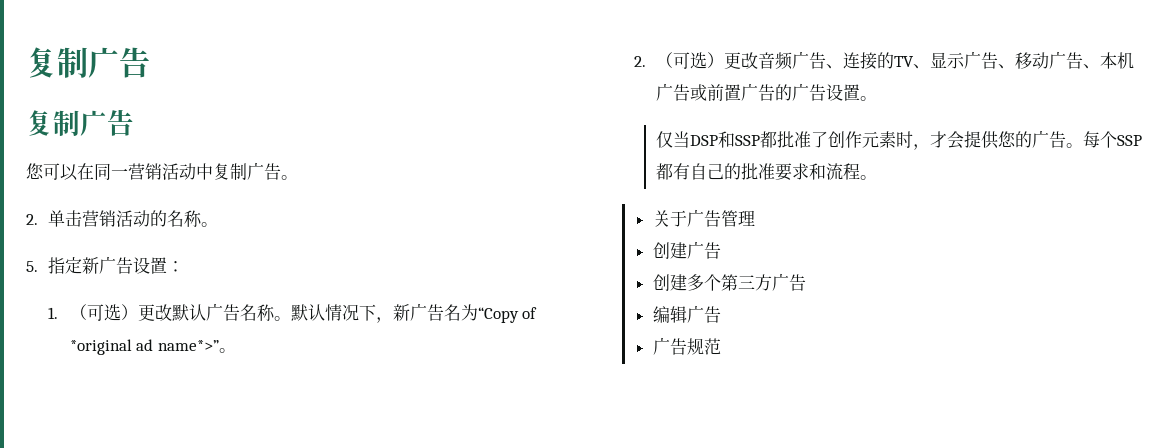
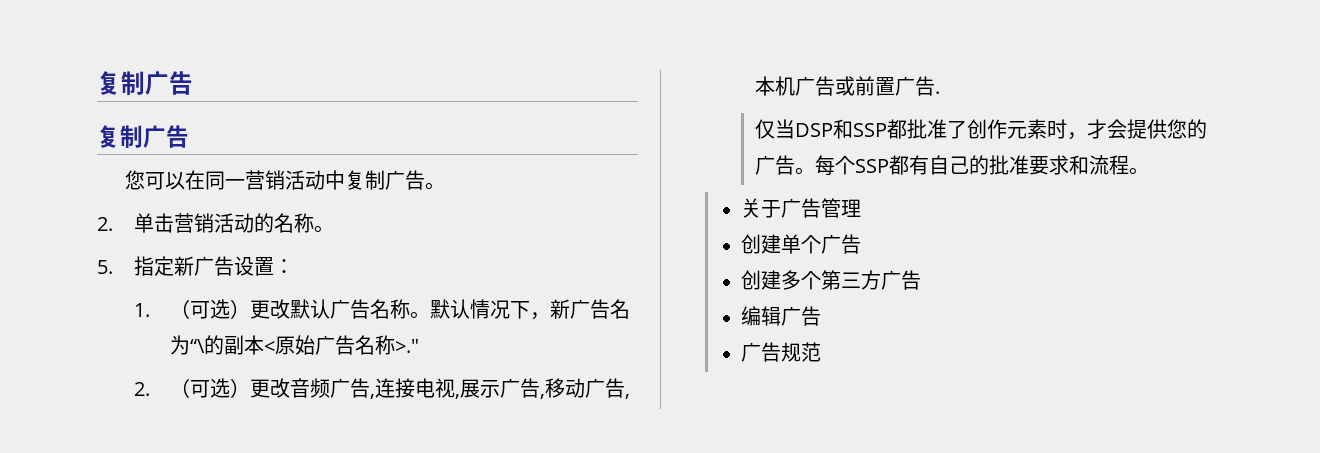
- 默认情况下，新广告名为“Copy of *original ad name*>”。
+ 默认情况下，新广告名为“\的副本<原始广告名称>."
- 2.（可选）更改音频广告、连接的TV、显示广告、移动广告、本机广告或前置广告的广告设置。
+ 2.（可选）更改音频广告,连接电视,展示广告,移动广告,本机广告或前置广告.
- 创建广告
+ 创建单个广告

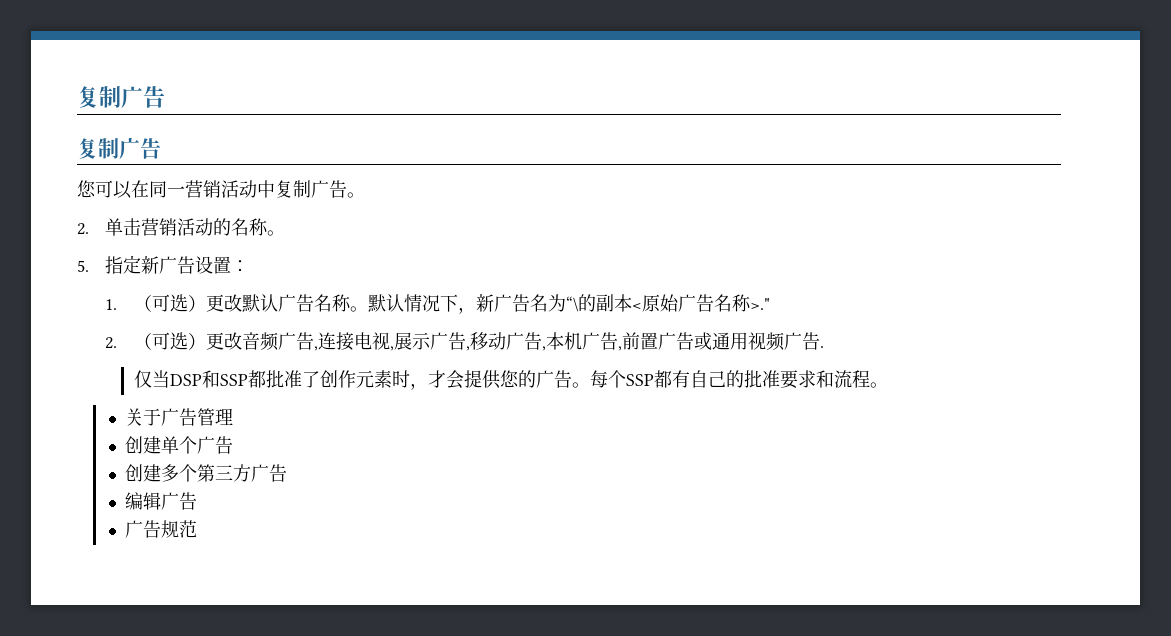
- 2.（可选）更改音频广告,连接电视,展示广告,移动广告,本机广告或前置广告.
+ 2.（可选）更改音频广告,连接电视,展示广告,移动广告,本机广告,前置广告或通用视频广告.

